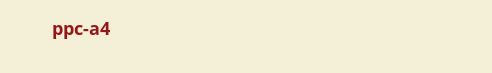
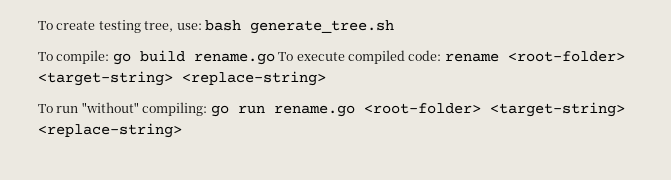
- ppc-a4
+ To create testing tree, use: bash generate_tree.sh
+ To compile: go build rename.go To execute compiled code: rename <root-folder> <target-string> <replace-string>
+ To run "without" compiling: go run rename.go <root-folder> <target-string> <replace-string>

